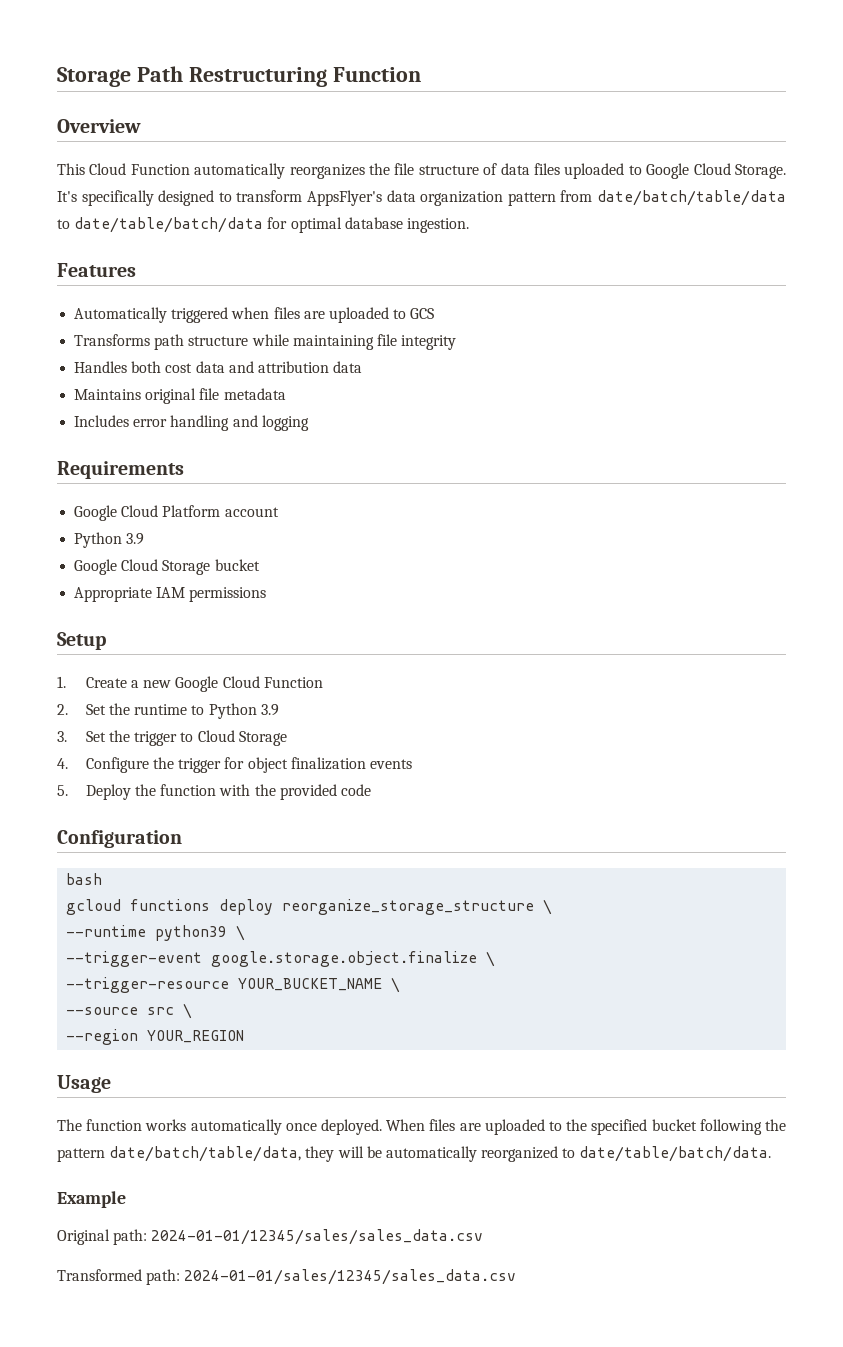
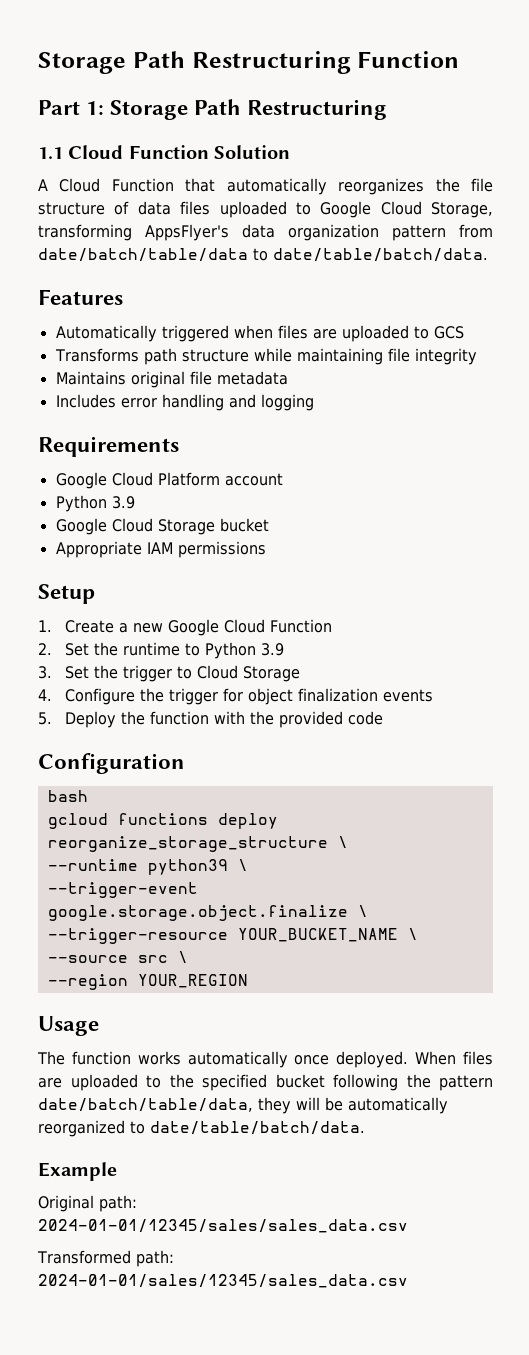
- Overview
- This Cloud Function automatically reorganizes the file structure of data files uploaded to Google Cloud Storage. It's specifically designed to transform AppsFlyer's data organization pattern from date/batch/table/data to date/table/batch/data for optimal database ingestion.
+ Part 1: Storage Path Restructuring
+ 1.1 Cloud Function Solution
+ A Cloud Function that automatically reorganizes the file structure of data files uploaded to Google Cloud Storage, transforming AppsFlyer's data organization pattern from date/batch/table/data to date/table/batch/data.
- Handles both cost data and attribution data

